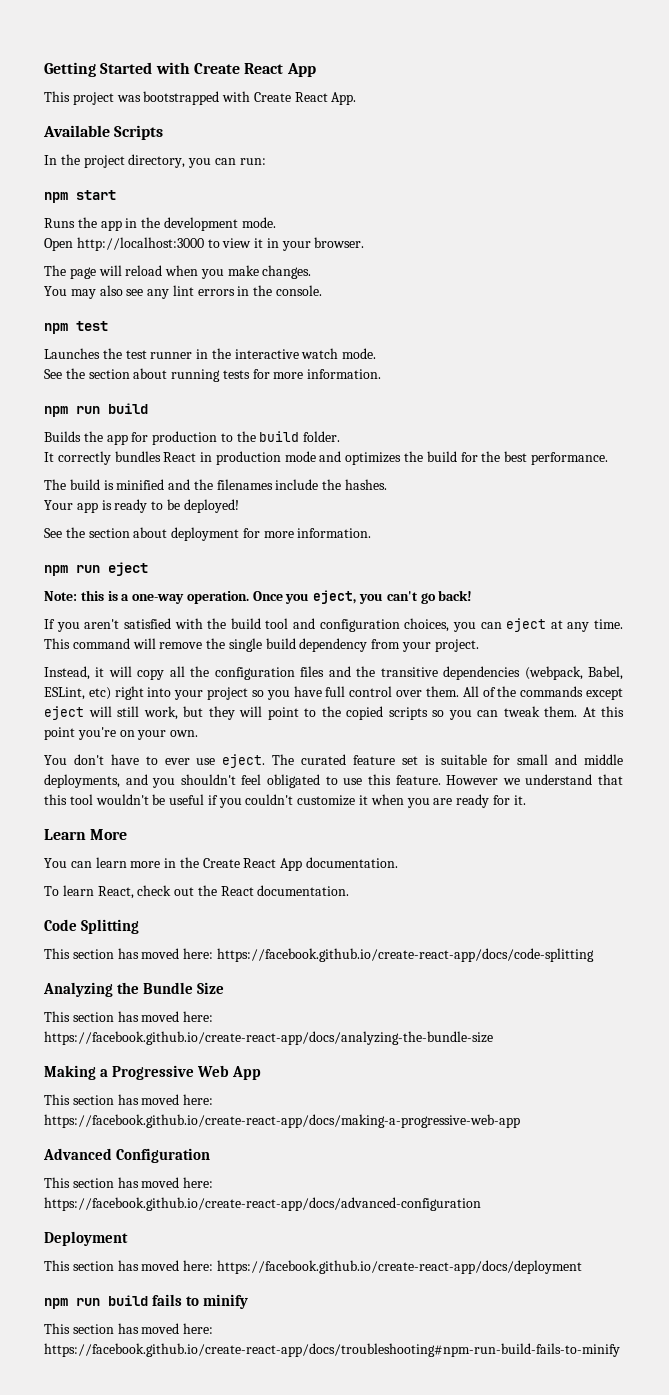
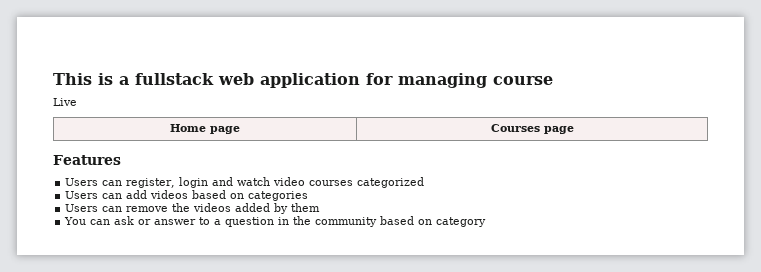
- Getting Started with Create React App
- This project was bootstrapped with Create React App.
- Available Scripts
- In the project directory, you can run:
- npm start
- Runs the app in the development mode.
- Open http://localhost:3000 to view it in your browser.
- The page will reload when you make changes.
- You may also see any lint errors in the console.
- npm test
- Launches the test runner in the interactive watch mode.
- See the section about running tests for more information.
- npm run build
- Builds the app for production to the build folder.
- It correctly bundles React in production mode and optimizes the build for the best performance.
- The build is minified and the filenames include the hashes.
- Your app is ready to be deployed!
- See the section about deployment for more information.
- npm run eject
- Note: this is a one-way operation. Once you eject, you can't go back!
- If you aren't satisfied with the build tool and configuration choices, you can eject at any time. This command will remove the single build dependency from your project.
- Instead, it will copy all the configuration files and the transitive dependencies (webpack, Babel, ESLint, etc) right into your project so you have full control over them. All of the commands except eject will still work, but they will point to the copied scripts so you can tweak them. At this point you're on your own.
- You don't have to ever use eject. The curated feature set is suitable for small and middle deployments, and you shouldn't feel obligated to use this feature. However we understand that this tool wouldn't be useful if you couldn't customize it when you are ready for it.
- Learn More
- You can learn more in the Create React App documentation.
- To learn React, check out the React documentation.
- Code Splitting
- This section has moved here: https://facebook.github.io/create-react-app/docs/code-splitting
- Analyzing the Bundle Size
- This section has moved here: https://facebook.github.io/create-react-app/docs/analyzing-the-bundle-size
- Making a Progressive Web App
- This section has moved here: https://facebook.github.io/create-react-app/docs/making-a-progressive-web-app
- Advanced Configuration
- This section has moved here: https://facebook.github.io/create-react-app/docs/advanced-configuration
- Deployment
- This section has moved here: https://facebook.github.io/create-react-app/docs/deployment
- npm run build fails to minify
- This section has moved here: https://facebook.github.io/create-react-app/docs/troubleshooting#npm-run-build-fails-to-minify
+ This is a fullstack web application for managing course
+ Live
+ Home page | Courses page
+ Features
+ Users can register, login and watch video courses categorized
+ Users can add videos based on categories
+ Users can remove the videos added by them
+ You can ask or answer to a question in the community based on category

